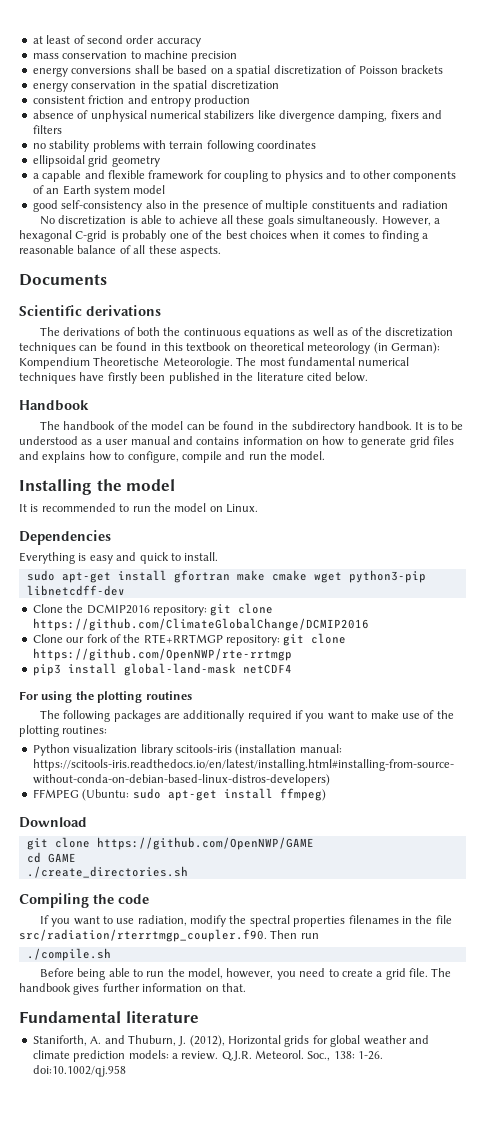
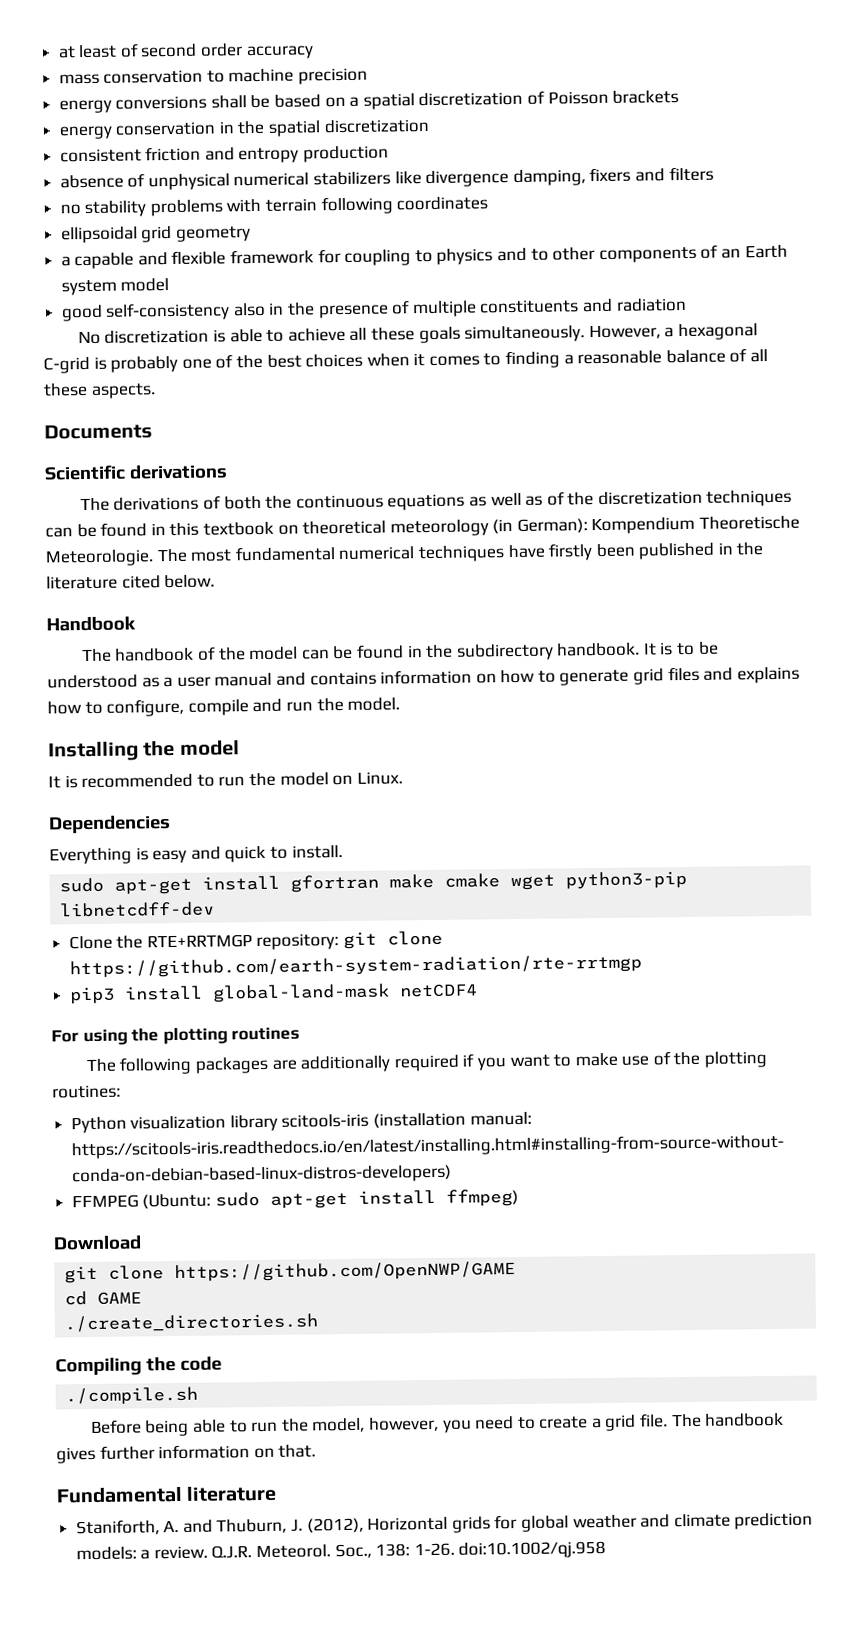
- Clone the DCMIP2016 repository: git clone https://github.com/ClimateGlobalChange/DCMIP2016
- Clone our fork of the RTE+RRTMGP repository: git clone https://github.com/OpenNWP/rte-rrtmgp
+ Clone the RTE+RRTMGP repository: git clone https://github.com/earth-system-radiation/rte-rrtmgp
- If you want to use radiation, modify the spectral properties filenames in the file src/radiation/rterrtmgp_coupler.f90. Then run

